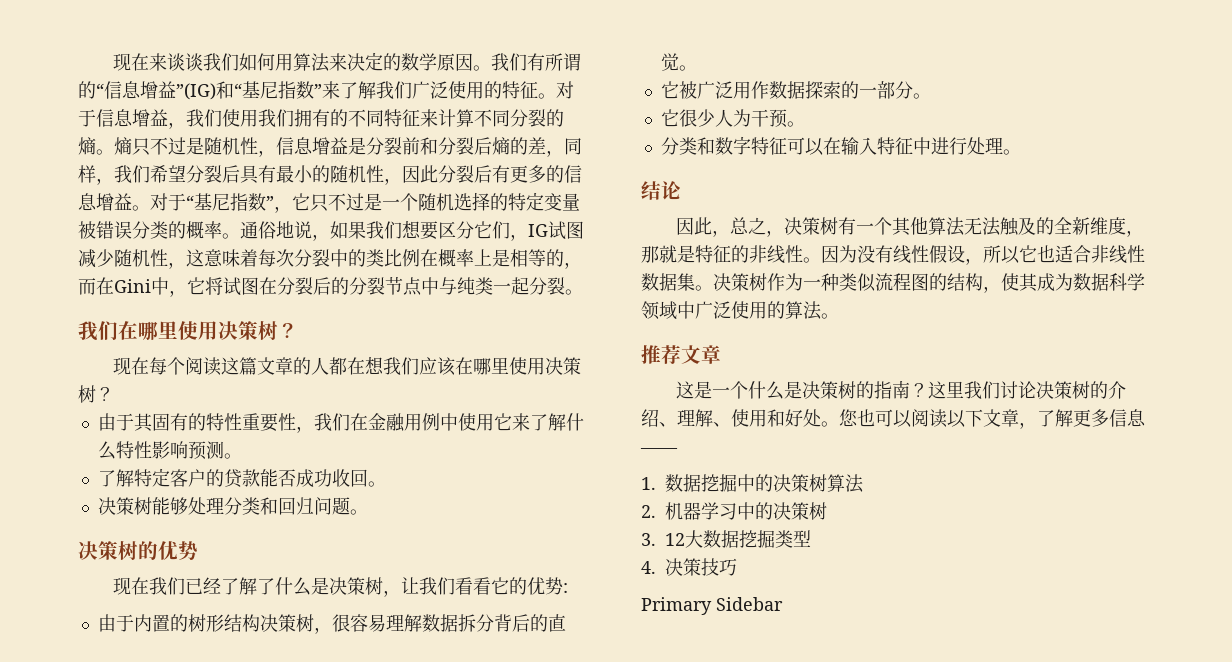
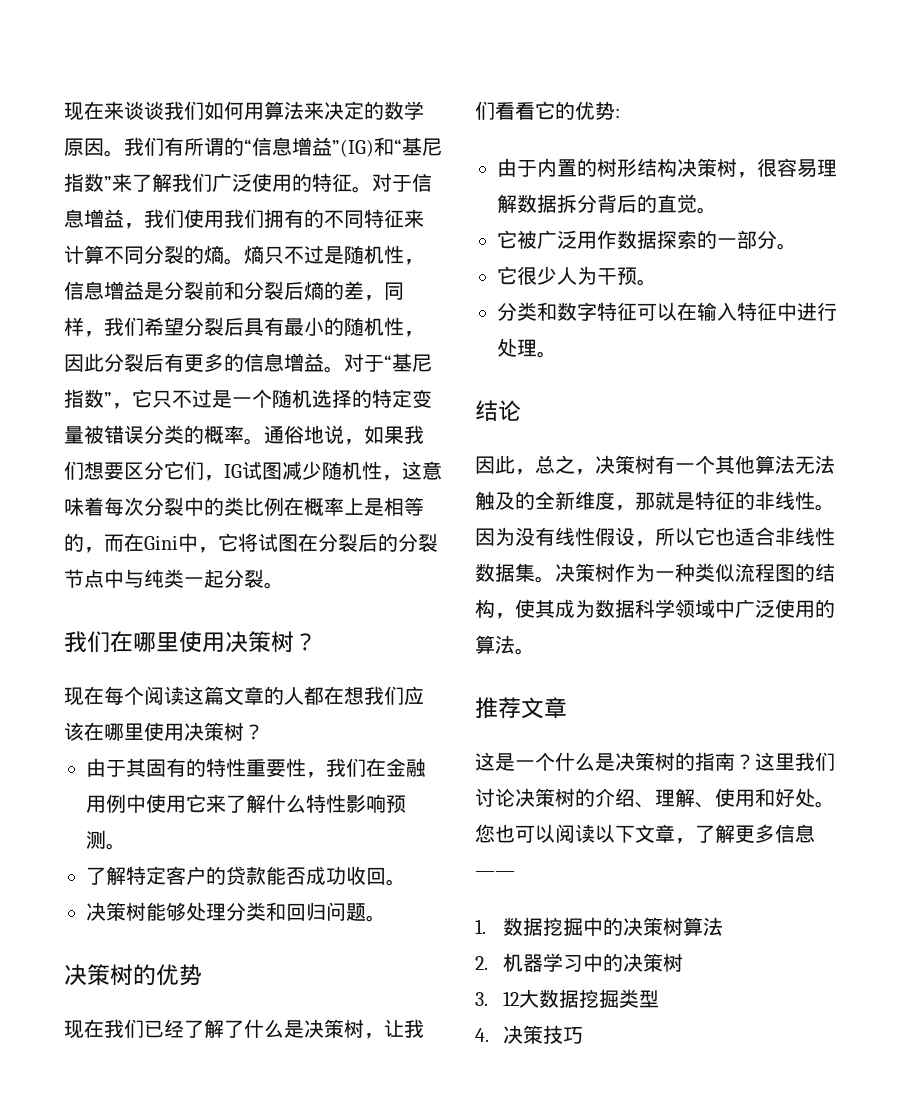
- Primary Sidebar

